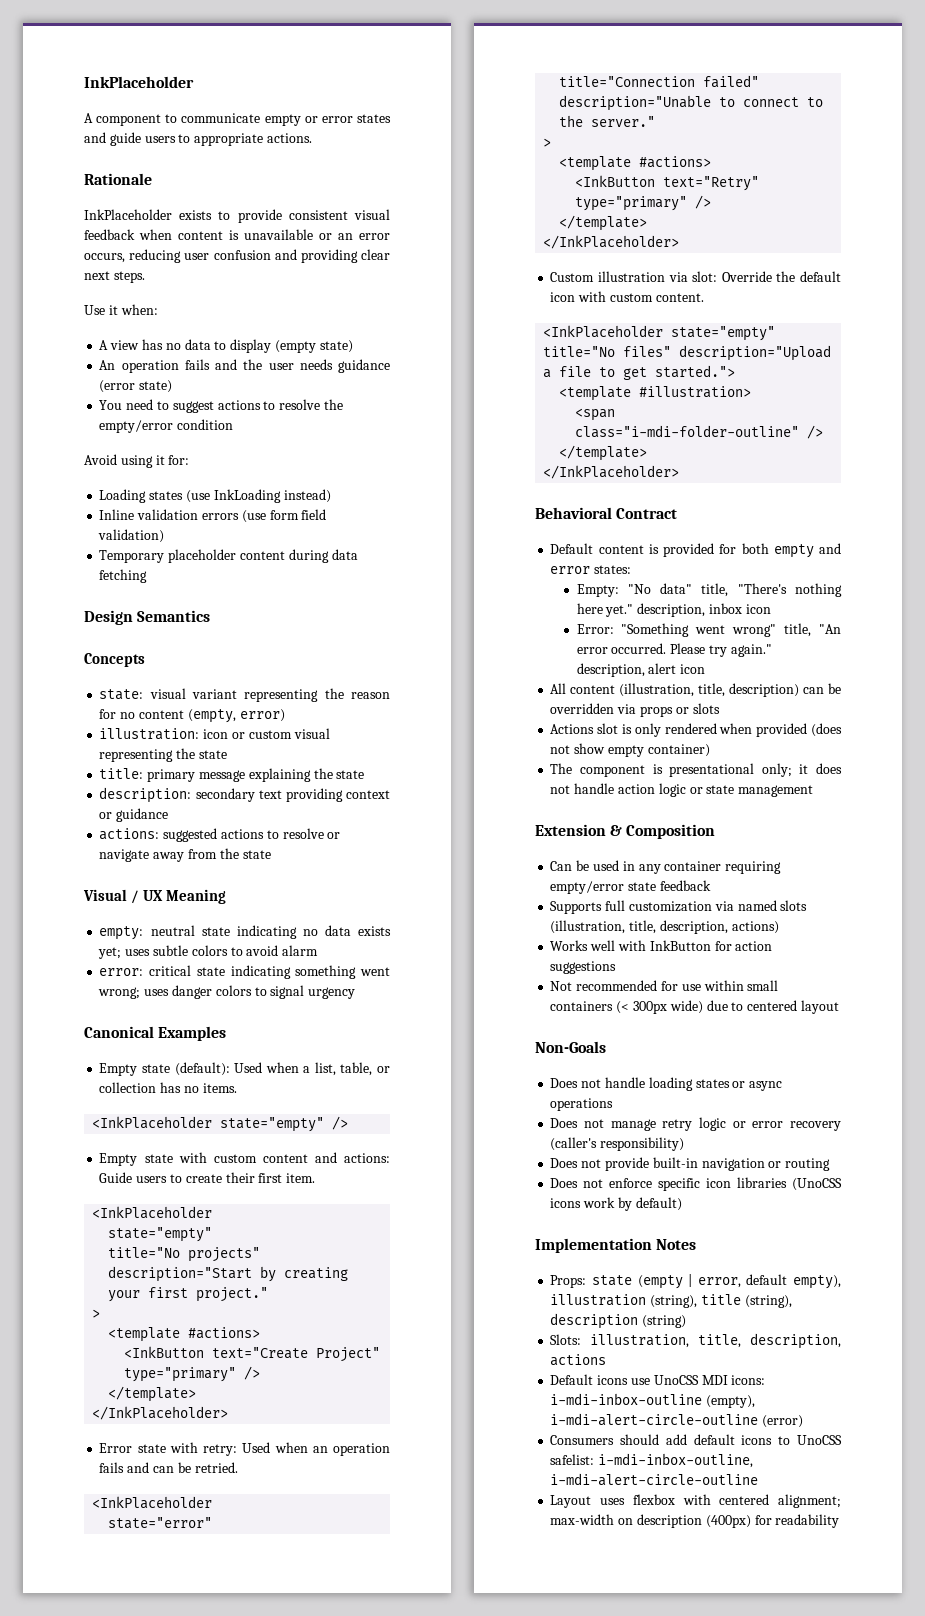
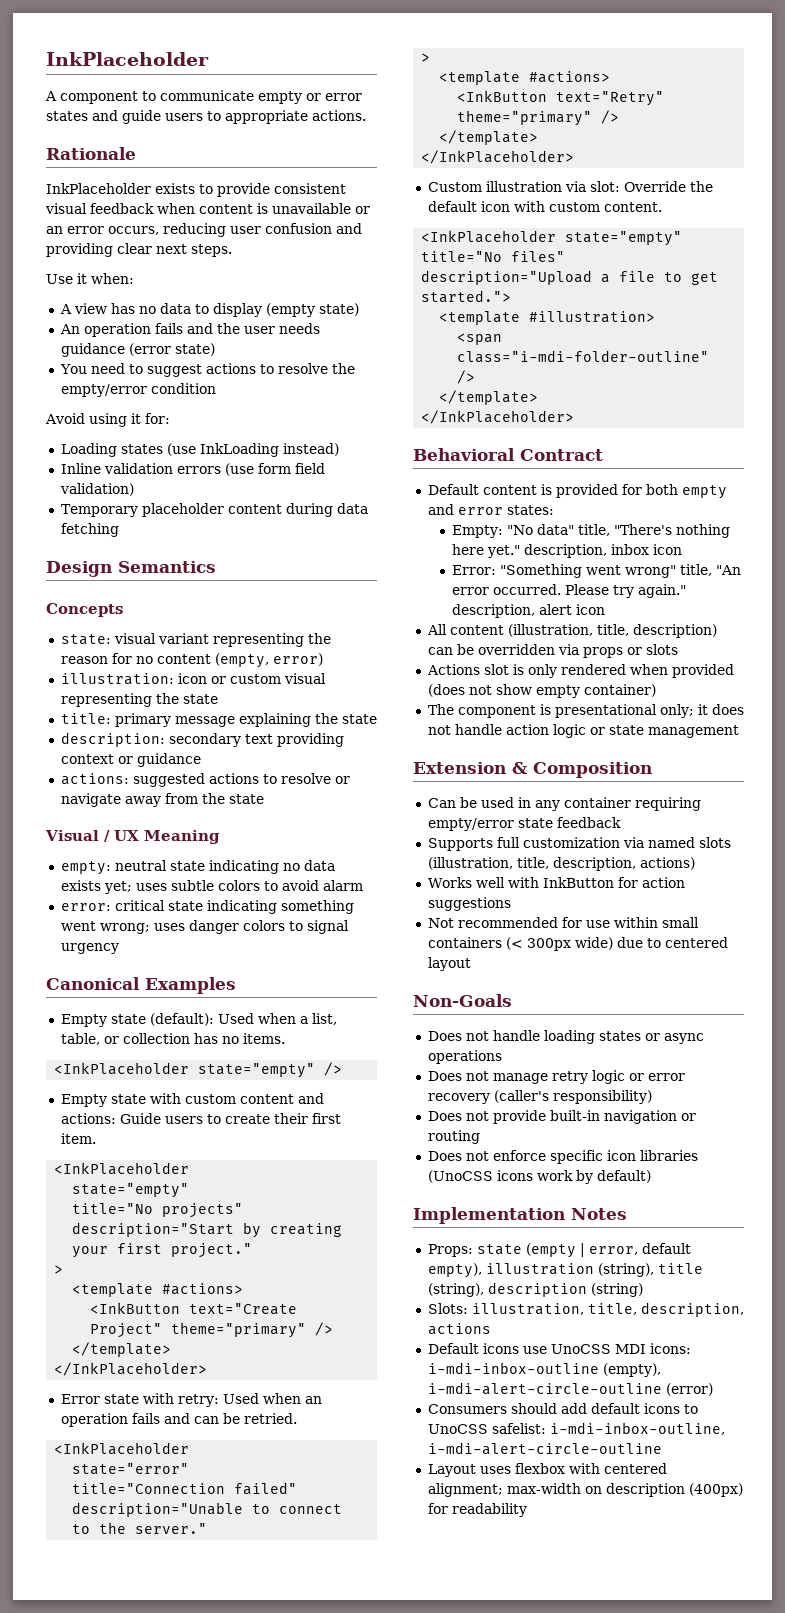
- <InkButton text="Create Project" type="primary" />
+ <InkButton text="Create Project" theme="primary" />
- <InkButton text="Retry" type="primary" />
+ <InkButton text="Retry" theme="primary" />

